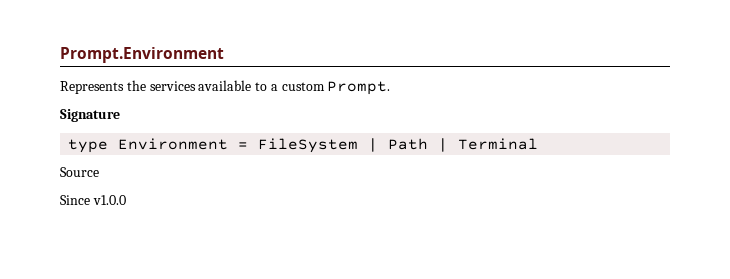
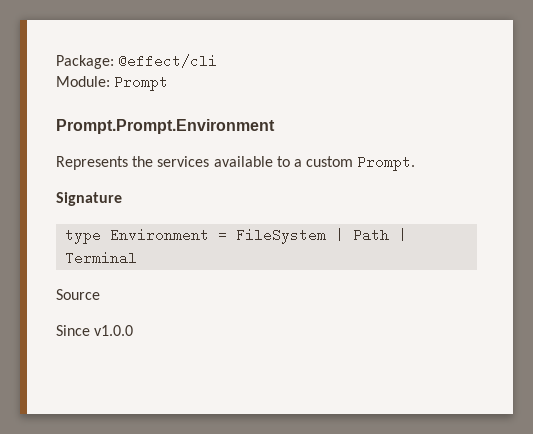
- Prompt.Environment
+ Package: @effect/cli
+ Module: Prompt
+ Prompt.Prompt.Environment

